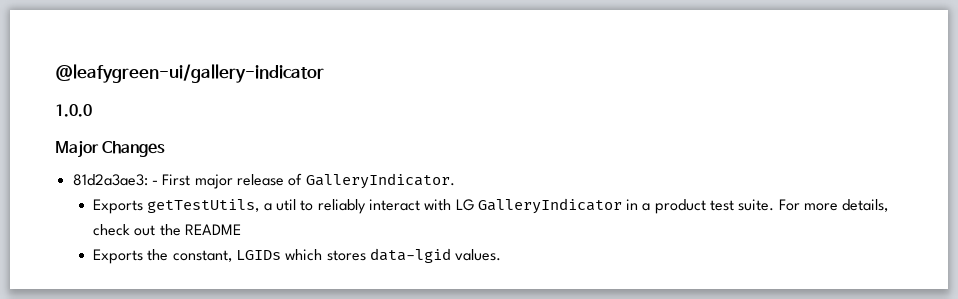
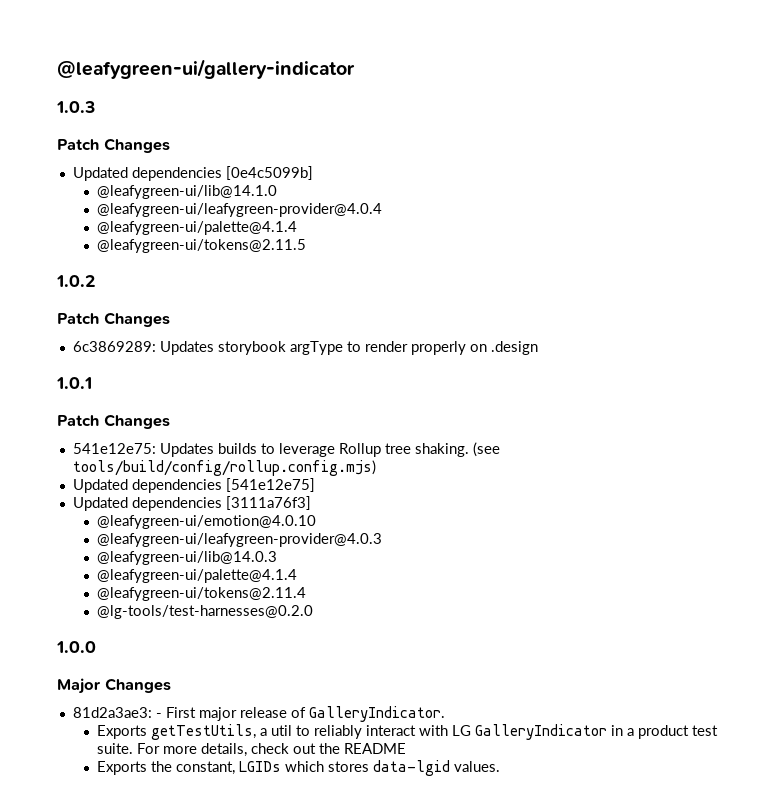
+ 1.0.3
+ Patch Changes
+ Updated dependencies [0e4c5099b]
+ @leafygreen-ui/lib@14.1.0
+ @leafygreen-ui/leafygreen-provider@4.0.4
+ @leafygreen-ui/palette@4.1.4
+ @leafygreen-ui/tokens@2.11.5
+ 1.0.2
+ Patch Changes
+ 6c3869289: Updates storybook argType to render properly on .design
+ 1.0.1
+ Patch Changes
+ 541e12e75: Updates builds to leverage Rollup tree shaking. (see tools/build/config/rollup.config.mjs)
+ Updated dependencies [541e12e75]
+ Updated dependencies [3111a76f3]
+ @leafygreen-ui/emotion@4.0.10
+ @leafygreen-ui/leafygreen-provider@4.0.3
+ @leafygreen-ui/lib@14.0.3
+ @leafygreen-ui/palette@4.1.4
+ @leafygreen-ui/tokens@2.11.4
+ @lg-tools/test-harnesses@0.2.0

